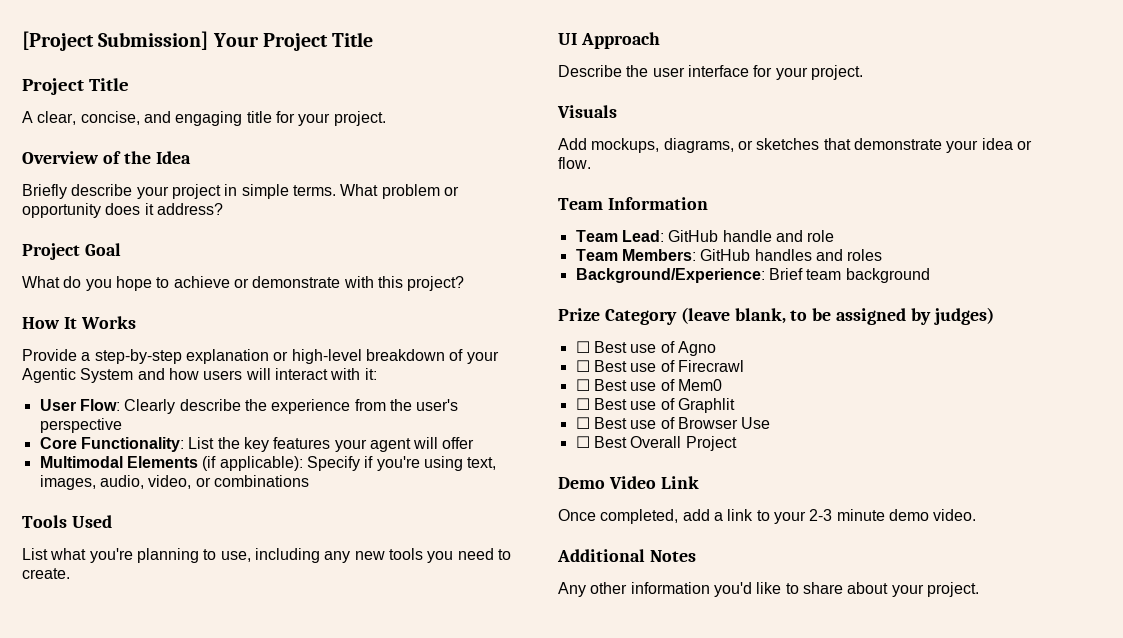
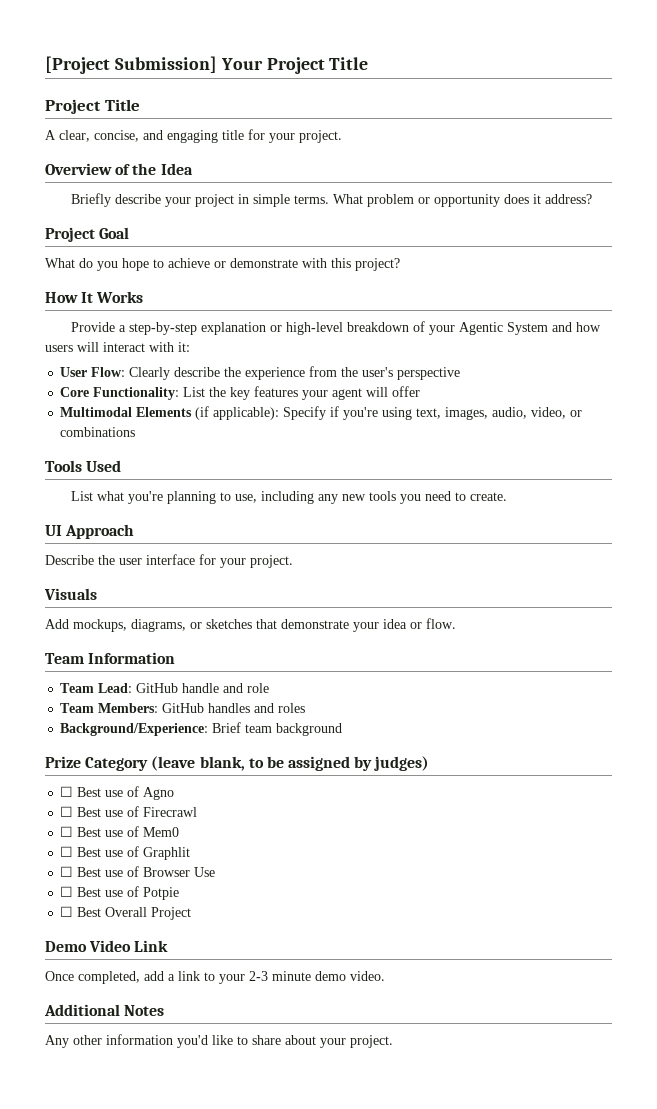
+ ☐ Best use of Potpie

